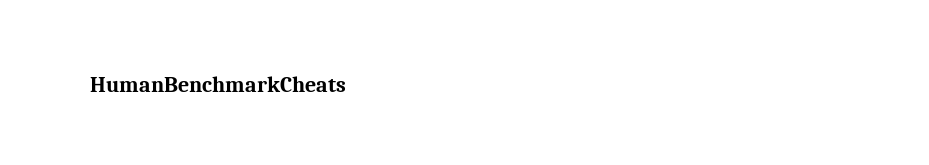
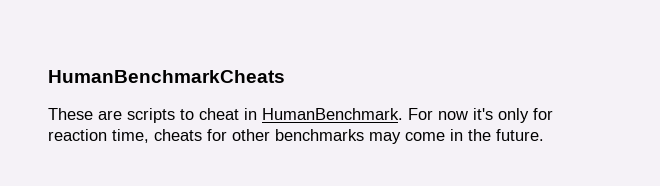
+ These are scripts to cheat in HumanBenchmark. For now it's only for reaction time, cheats for other benchmarks may come in the future.

